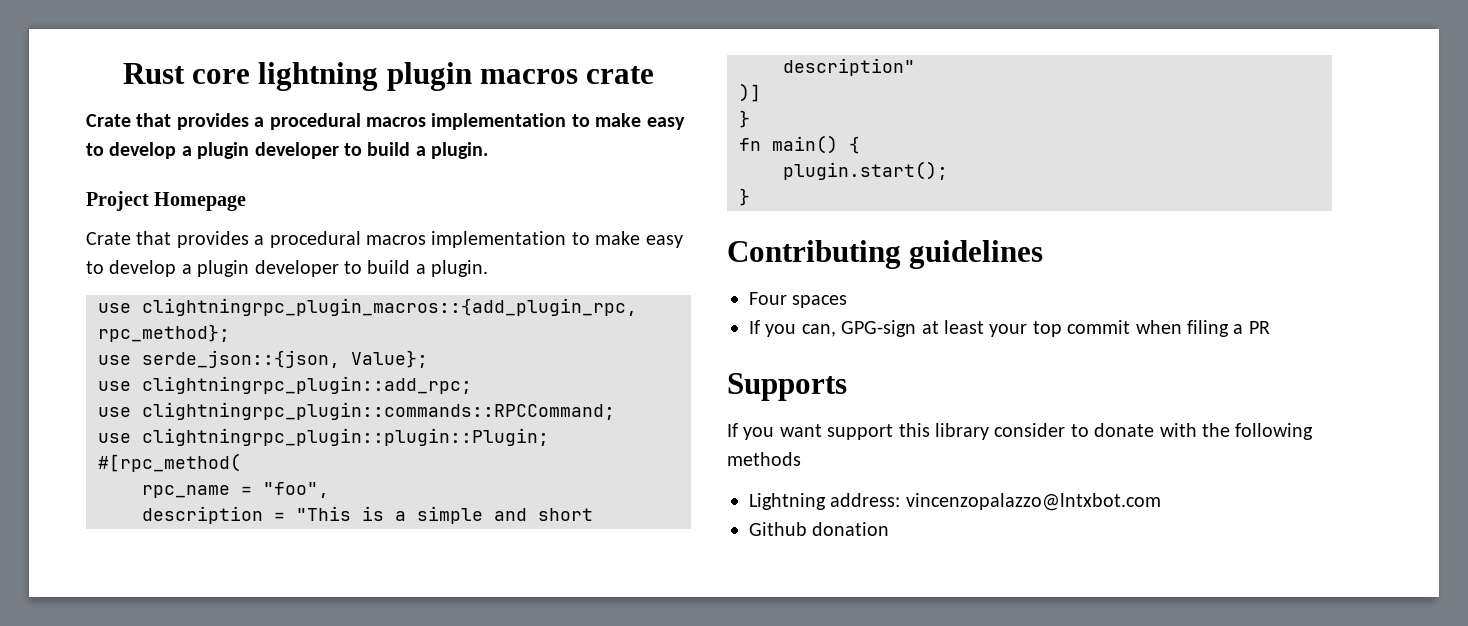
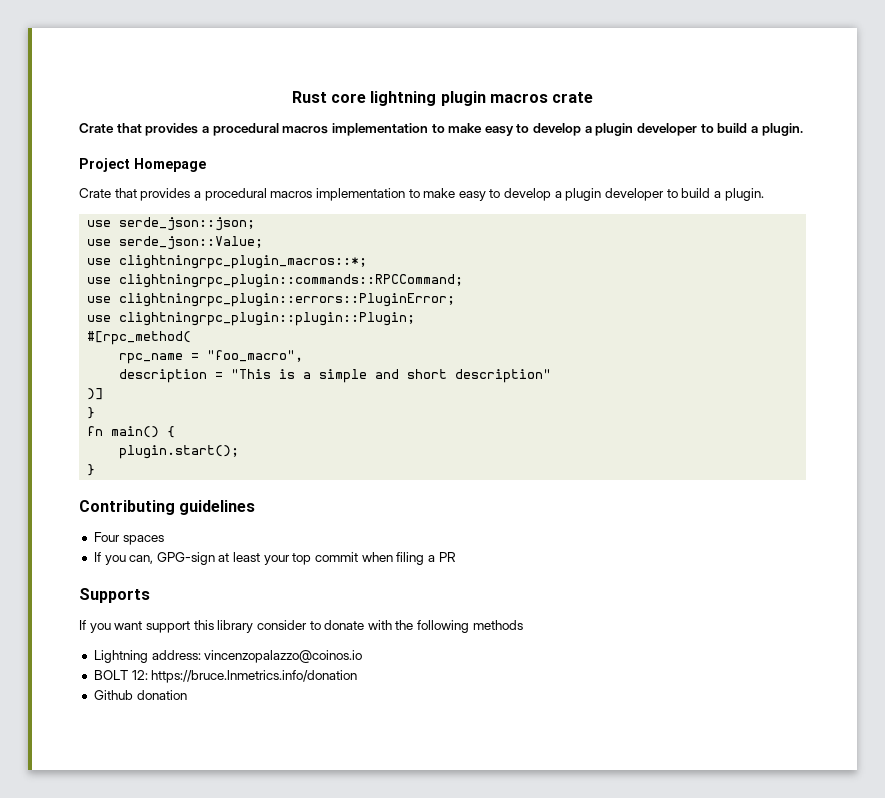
- use clightningrpc_plugin_macros::{add_plugin_rpc, rpc_method};
- use serde_json::{json, Value};
- use clightningrpc_plugin::add_rpc;
+ use serde_json::json;
+ use serde_json::Value;
+ use clightningrpc_plugin_macros::*;
+ use clightningrpc_plugin::errors::PluginError;
- rpc_name = "foo",
+ rpc_name = "foo_macro",
- Lightning address: vincenzopalazzo@lntxbot.com
+ Lightning address: vincenzopalazzo@coinos.io
+ BOLT 12: https://bruce.lnmetrics.info/donation

